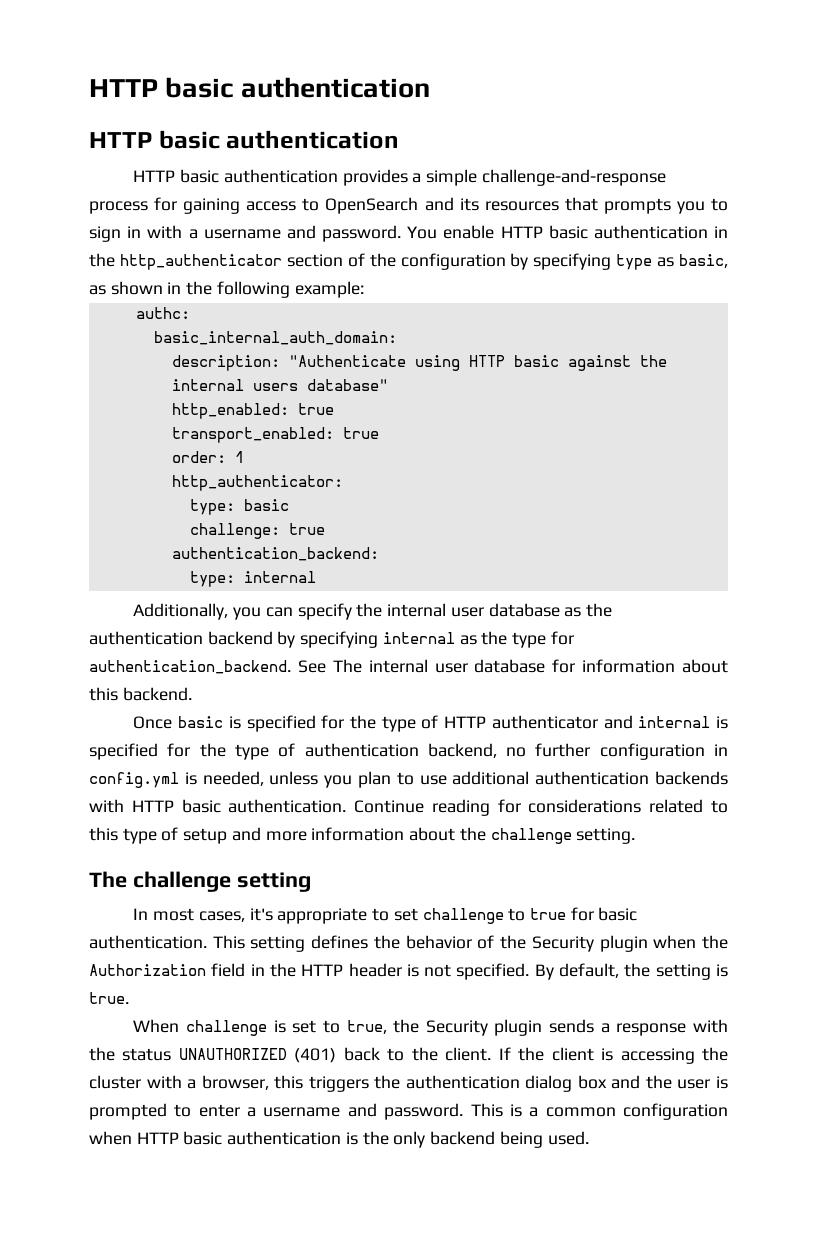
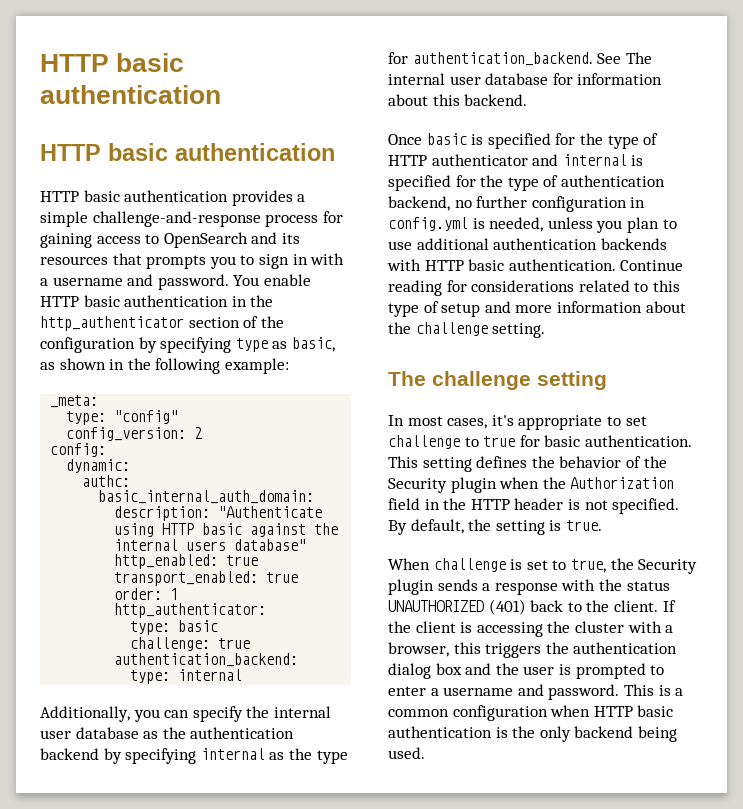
+ _meta:
+ type: "config"
+ config_version: 2
+ config:
+ dynamic:

